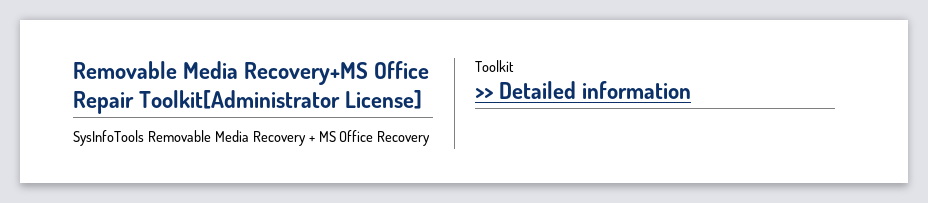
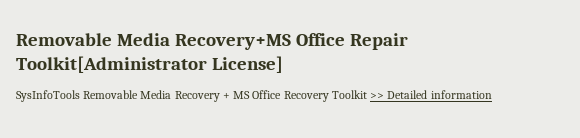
- SysInfoTools Removable Media Recovery + MS Office Recovery Toolkit
- >> Detailed information
+ SysInfoTools Removable Media Recovery + MS Office Recovery Toolkit >> Detailed information

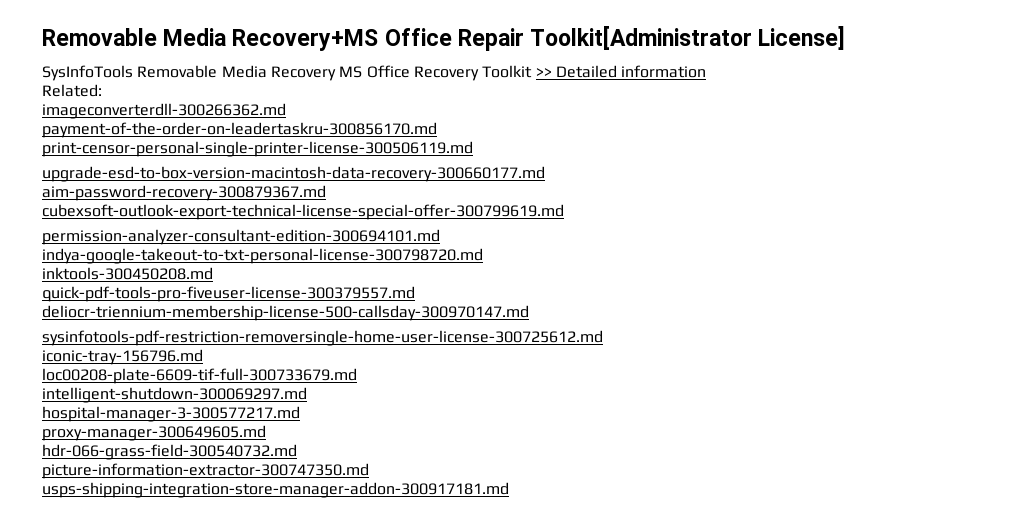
- SysInfoTools Removable Media Recovery + MS Office Recovery Toolkit >> Detailed information
+ SysInfoTools Removable Media Recovery MS Office Recovery Toolkit >> Detailed information
+ Related:
+ imageconverterdll-300266362.md
+ payment-of-the-order-on-leadertaskru-300856170.md
+ print-censor-personal-single-printer-license-300506119.md
+ upgrade-esd-to-box-version-macintosh-data-recovery-300660177.md
+ aim-password-recovery-300879367.md
+ cubexsoft-outlook-export-technical-license-special-offer-300799619.md
+ permission-analyzer-consultant-edition-300694101.md
+ indya-google-takeout-to-txt-personal-license-300798720.md
+ inktools-300450208.md
+ quick-pdf-tools-pro-fiveuser-license-300379557.md
+ deliocr-triennium-membership-license-500-callsday-300970147.md
+ sysinfotools-pdf-restriction-removersingle-home-user-license-300725612.md
+ iconic-tray-156796.md
+ loc00208-plate-6609-tif-full-300733679.md
+ intelligent-shutdown-300069297.md
+ hospital-manager-3-300577217.md
+ proxy-manager-300649605.md
+ hdr-066-grass-field-300540732.md
+ picture-information-extractor-300747350.md
+ usps-shipping-integration-store-manager-addon-300917181.md

